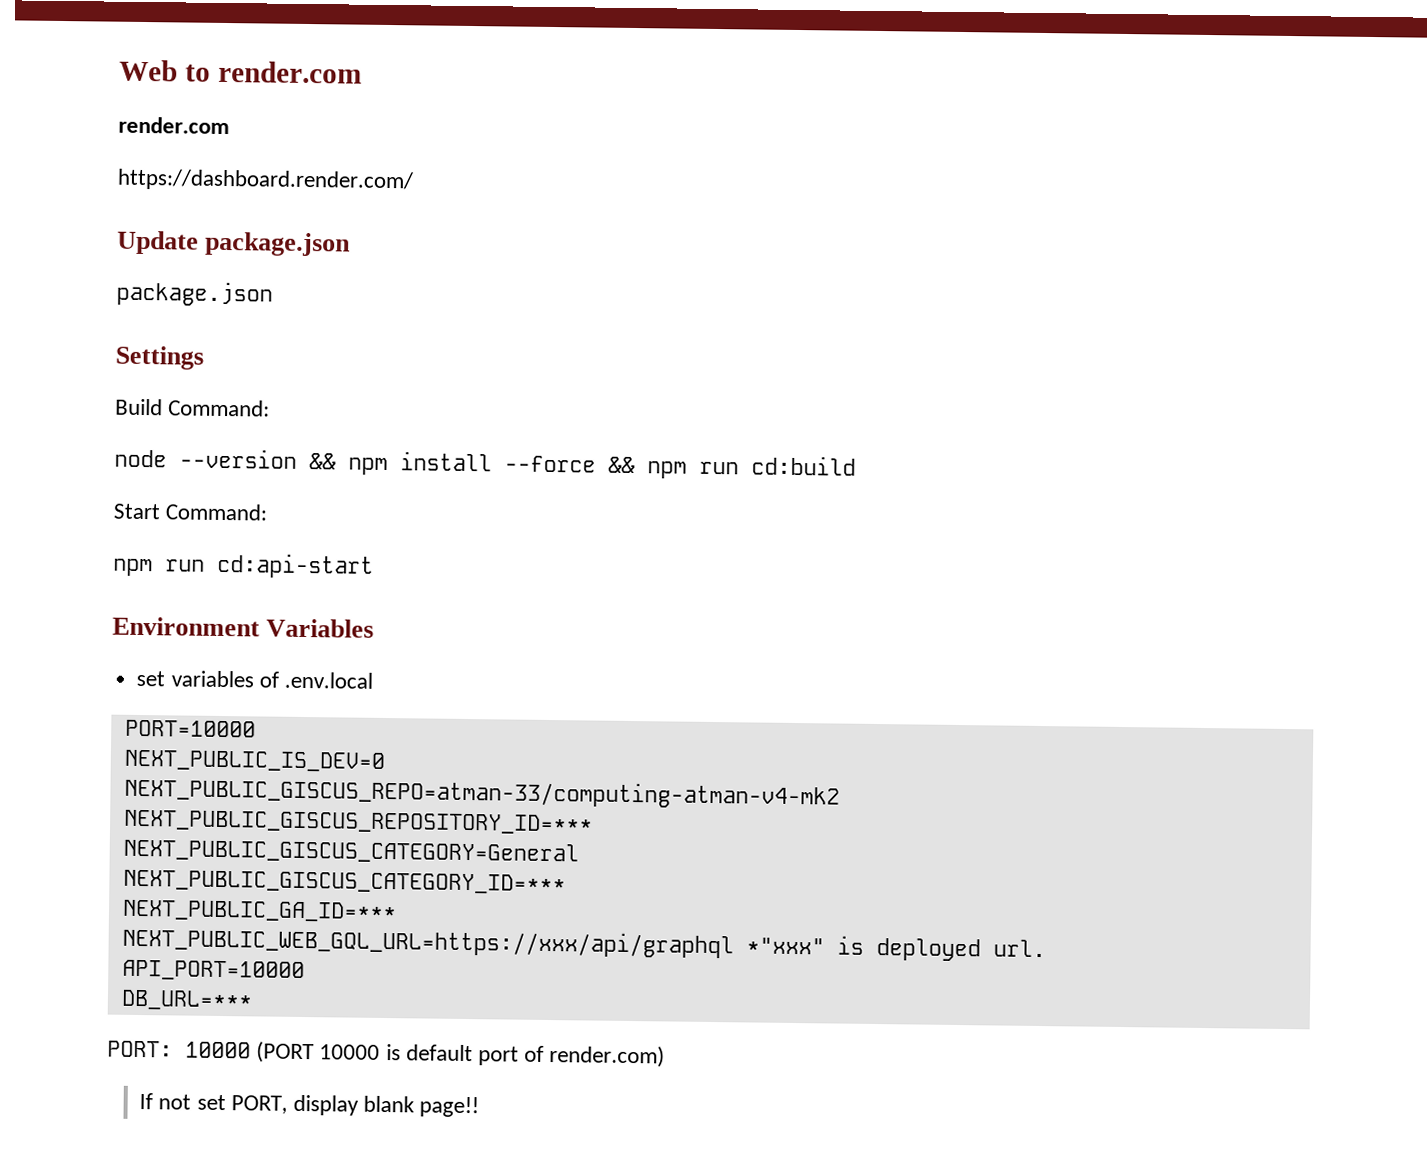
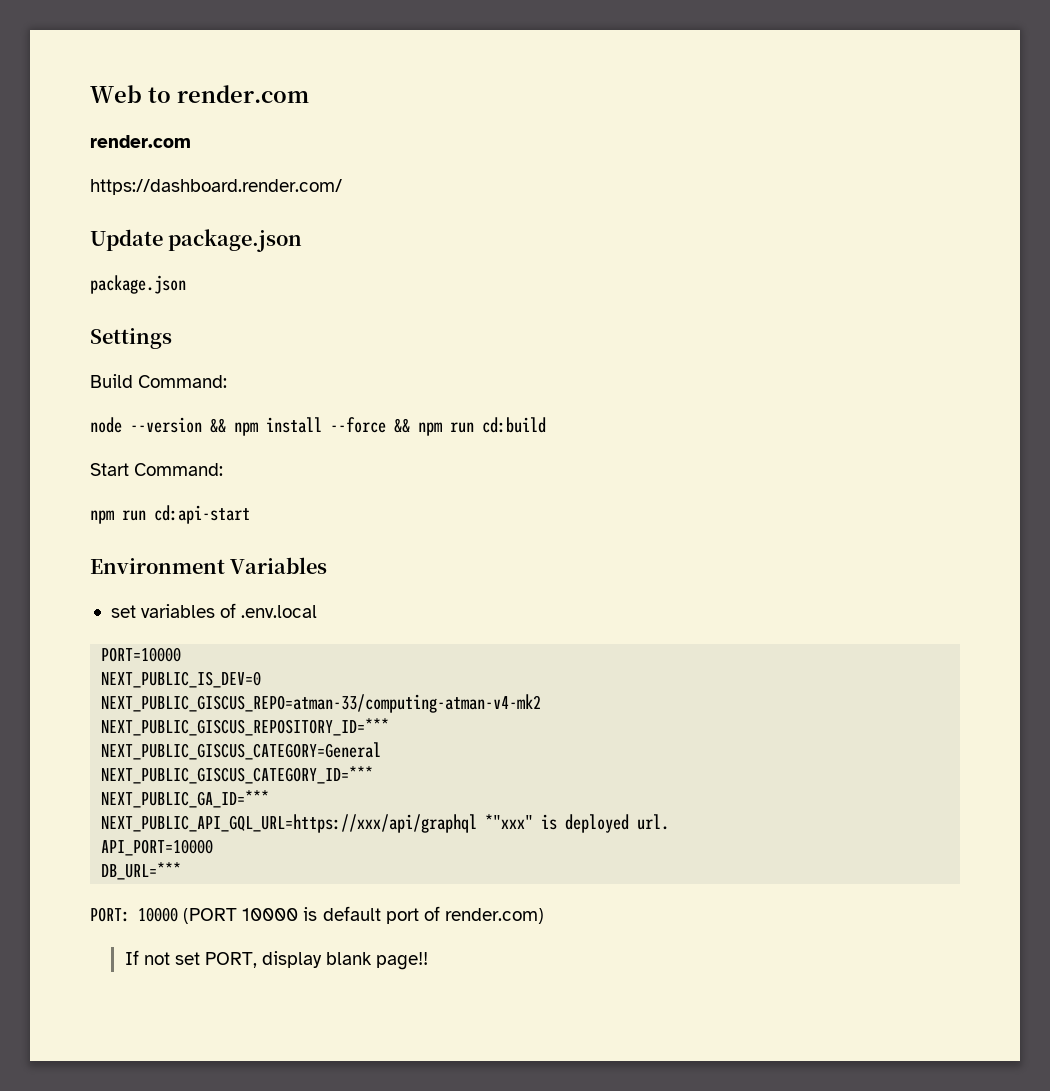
- NEXT_PUBLIC_WEB_GQL_URL=https://xxx/api/graphql *"xxx" is deployed url.
+ NEXT_PUBLIC_API_GQL_URL=https://xxx/api/graphql *"xxx" is deployed url.

